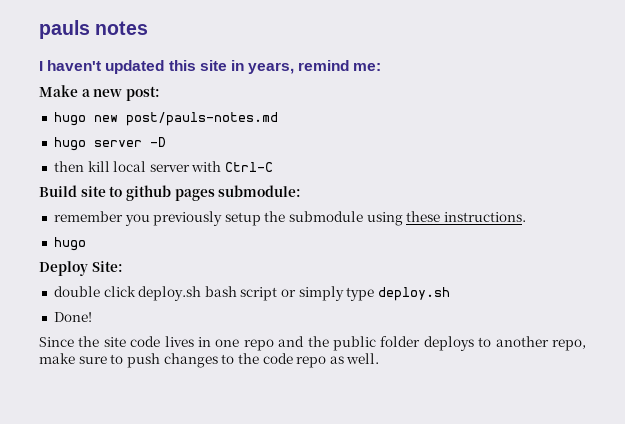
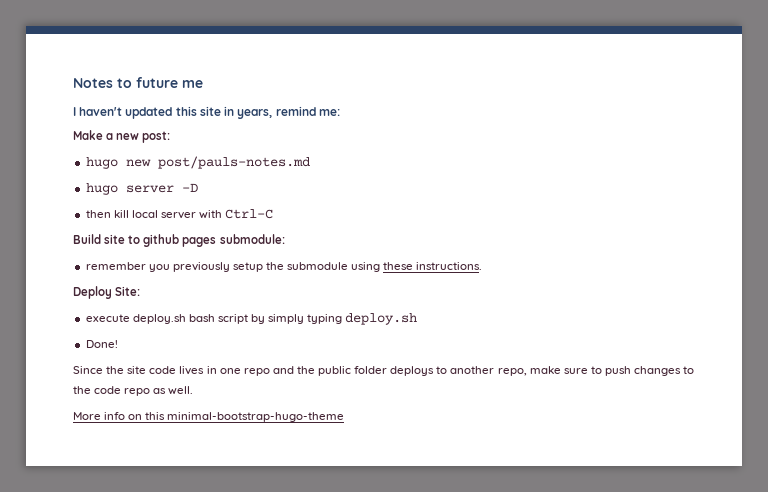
- pauls notes
+ Notes to future me
  remember you previously setup the submodule using these instructions.
- hugo
- double click deploy.sh bash script or simply type deploy.sh
+ execute deploy.sh bash script by simply typing deploy.sh
+ More info on this minimal-bootstrap-hugo-theme

